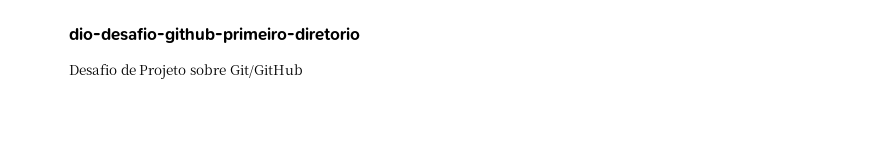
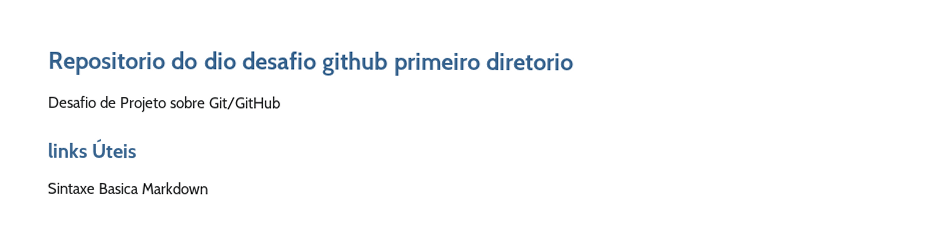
- dio-desafio-github-primeiro-diretorio
+ Repositorio do dio desafio github primeiro diretorio
+ links Úteis
+ Sintaxe Basica Markdown

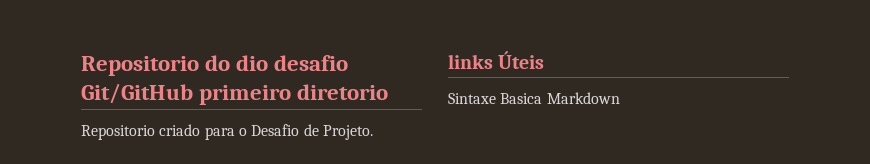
- Repositorio do dio desafio github primeiro diretorio
+ Repositorio do dio desafio Git/GitHub primeiro diretorio
- Desafio de Projeto sobre Git/GitHub
+ Repositorio criado para o Desafio de Projeto.

